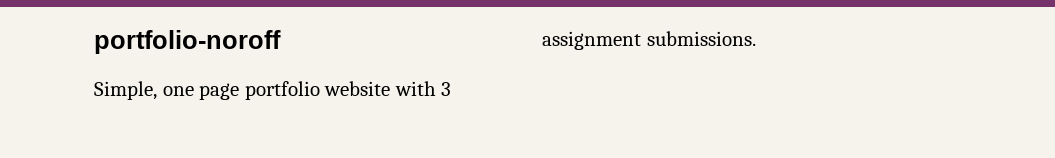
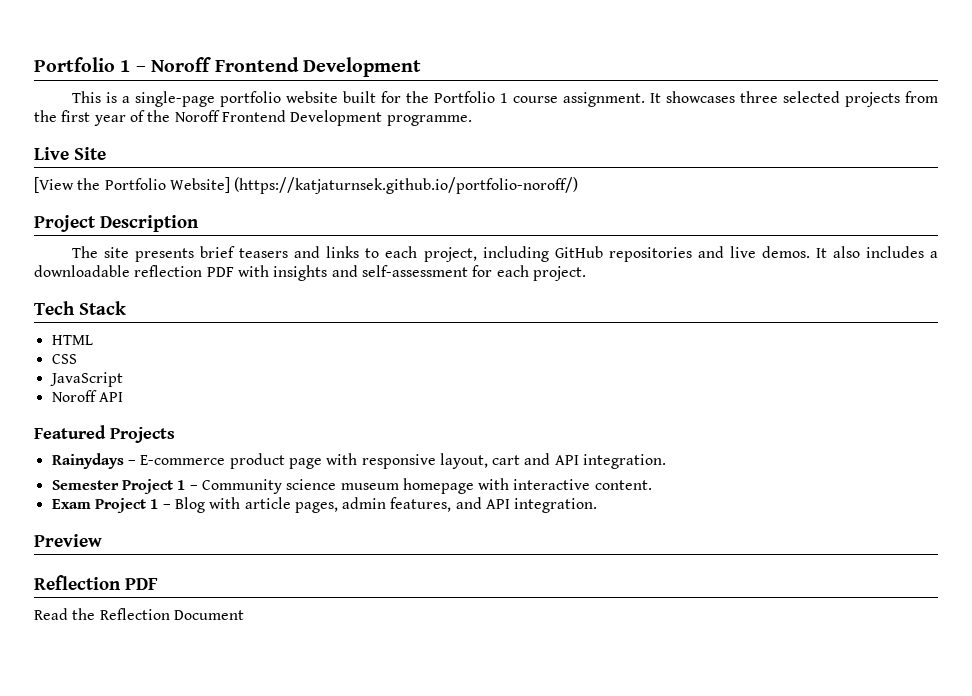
- portfolio-noroff
- Simple, one page portfolio website with 3 assignment submissions.
+ Portfolio 1 – Noroff Frontend Development
+ This is a single-page portfolio website built for the Portfolio 1 course assignment. It showcases three selected projects from the first year of the Noroff Frontend Development programme.
+ Live Site
+ [View the Portfolio Website] (https://katjaturnsek.github.io/portfolio-noroff/)
+ Project Description
+ The site presents brief teasers and links to each project, including GitHub repositories and live demos. It also includes a downloadable reflection PDF with insights and self-assessment for each project.
+ Tech Stack
+ HTML
+ CSS
+ JavaScript
+ Noroff API
+ Featured Projects
+ Rainydays – E-commerce product page with responsive layout, cart and API integration.
+ Semester Project 1 – Community science museum homepage with interactive content.
+ Exam Project 1 – Blog with article pages, admin features, and API integration.
+ Preview
+ Reflection PDF
+ Read the Reflection Document

